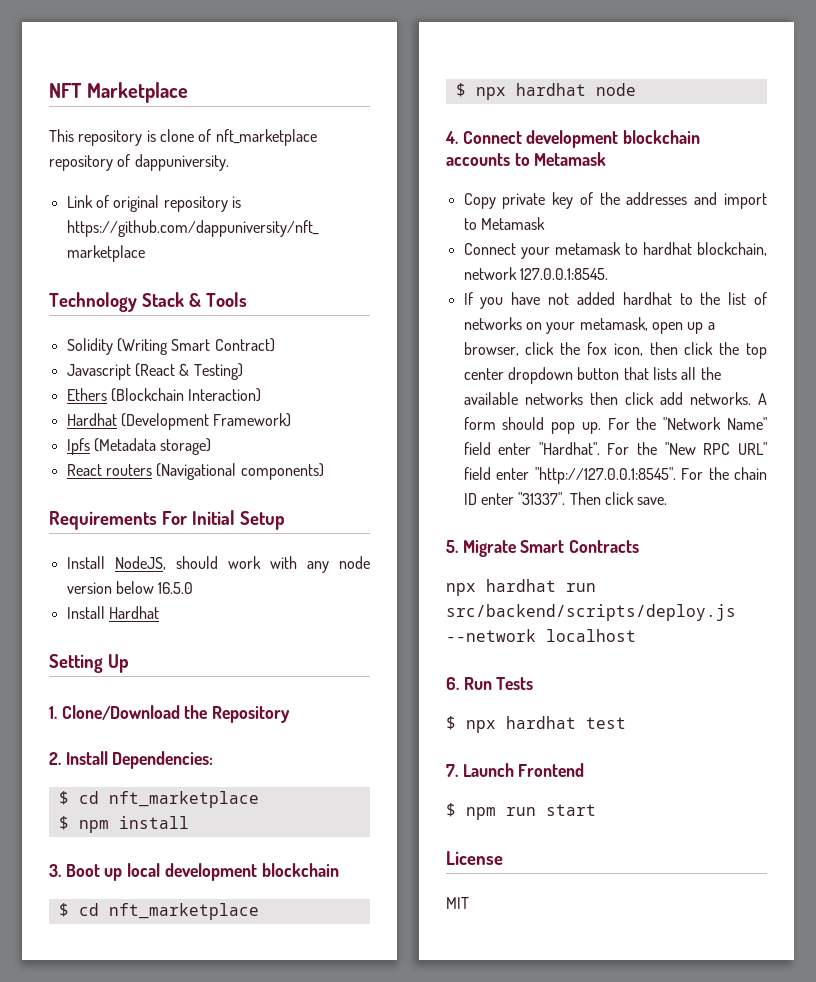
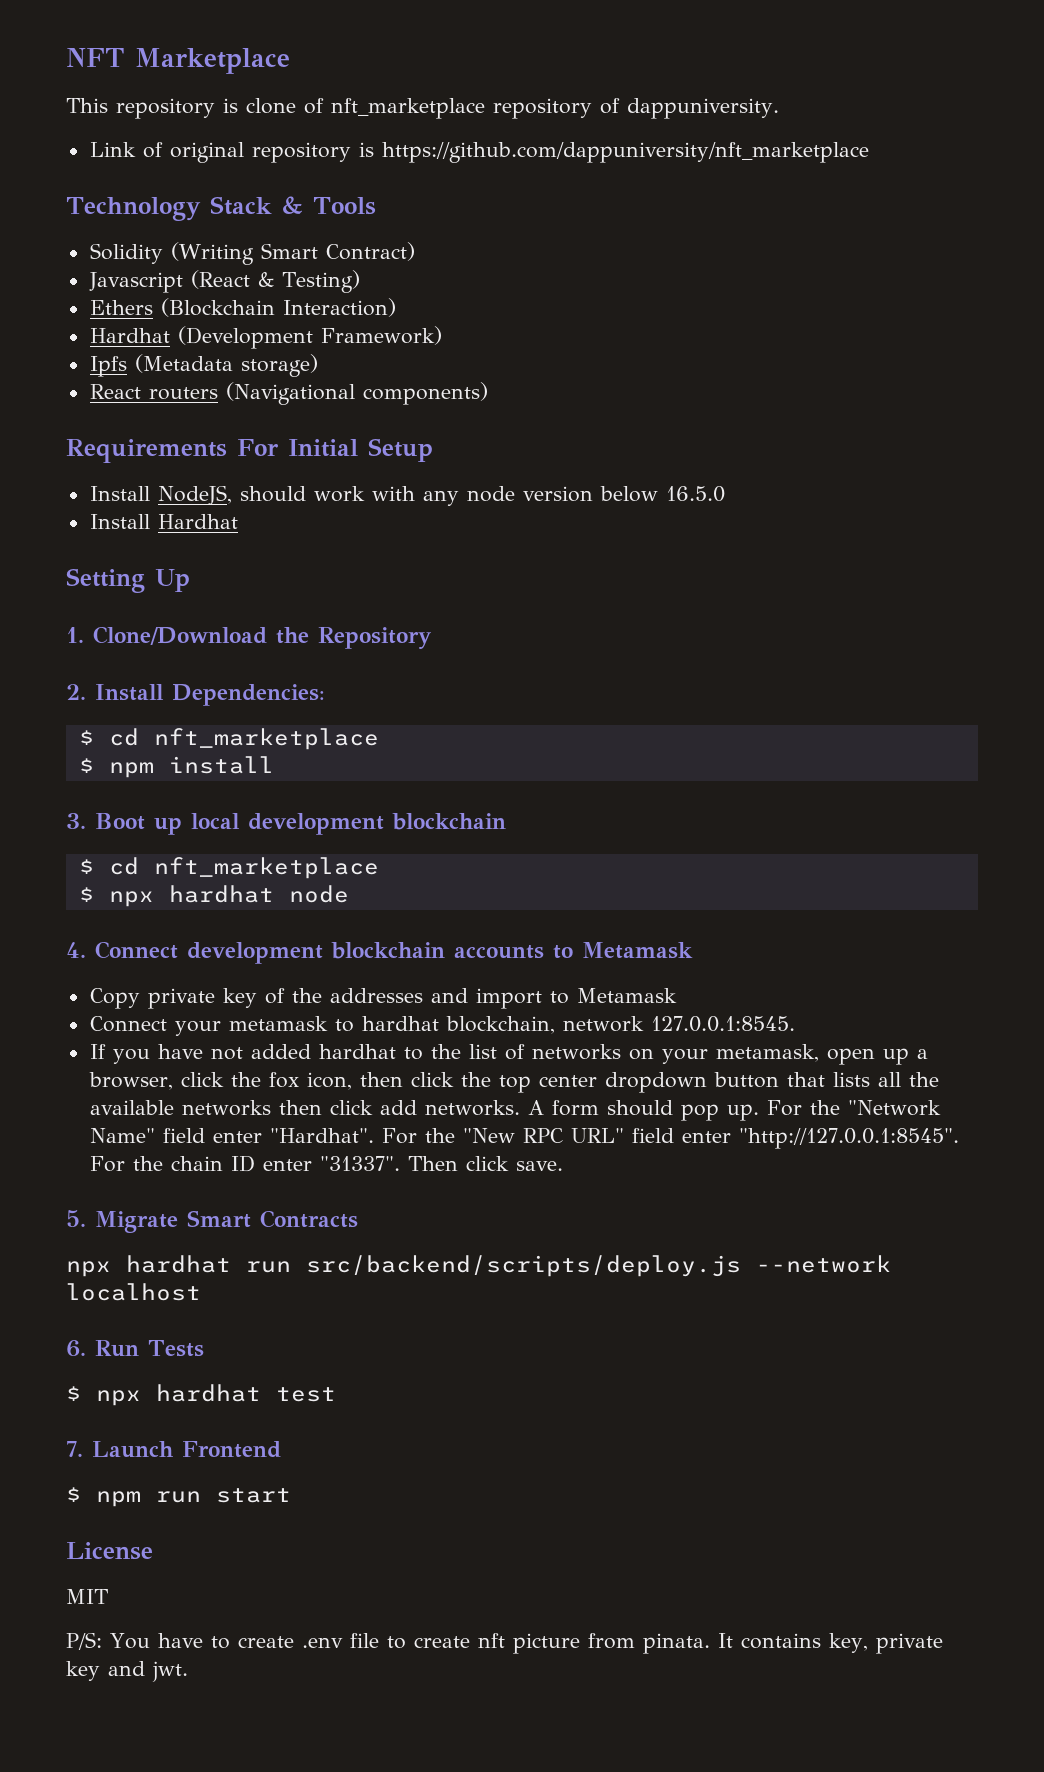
+ P/S: You have to create .env file to create nft picture from pinata. It contains key, private key and jwt.

